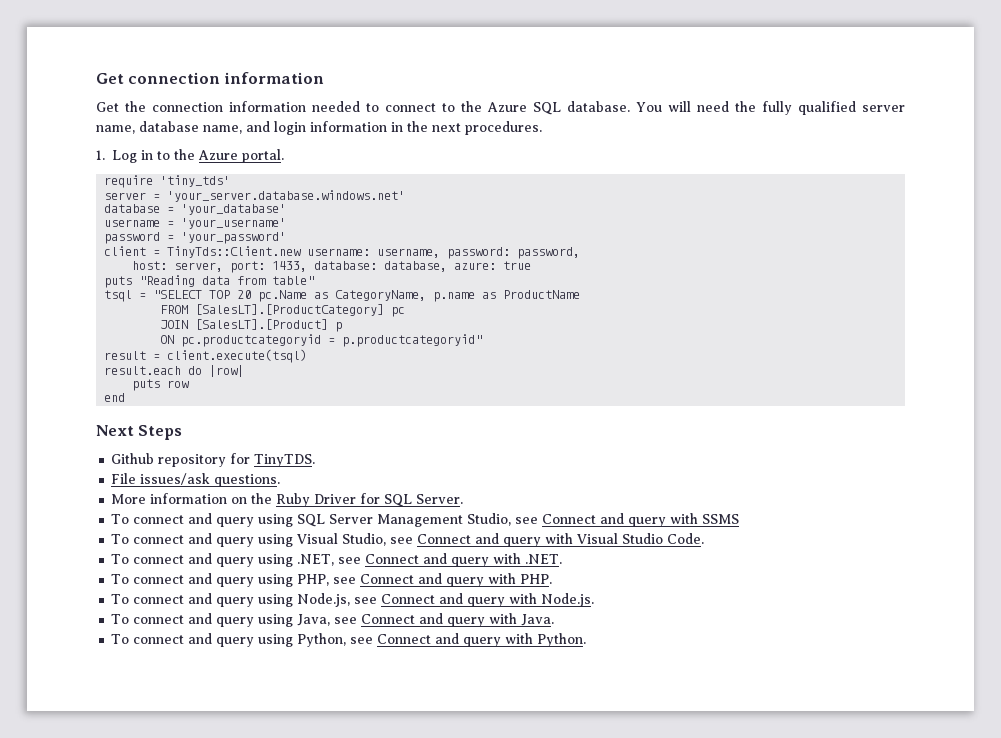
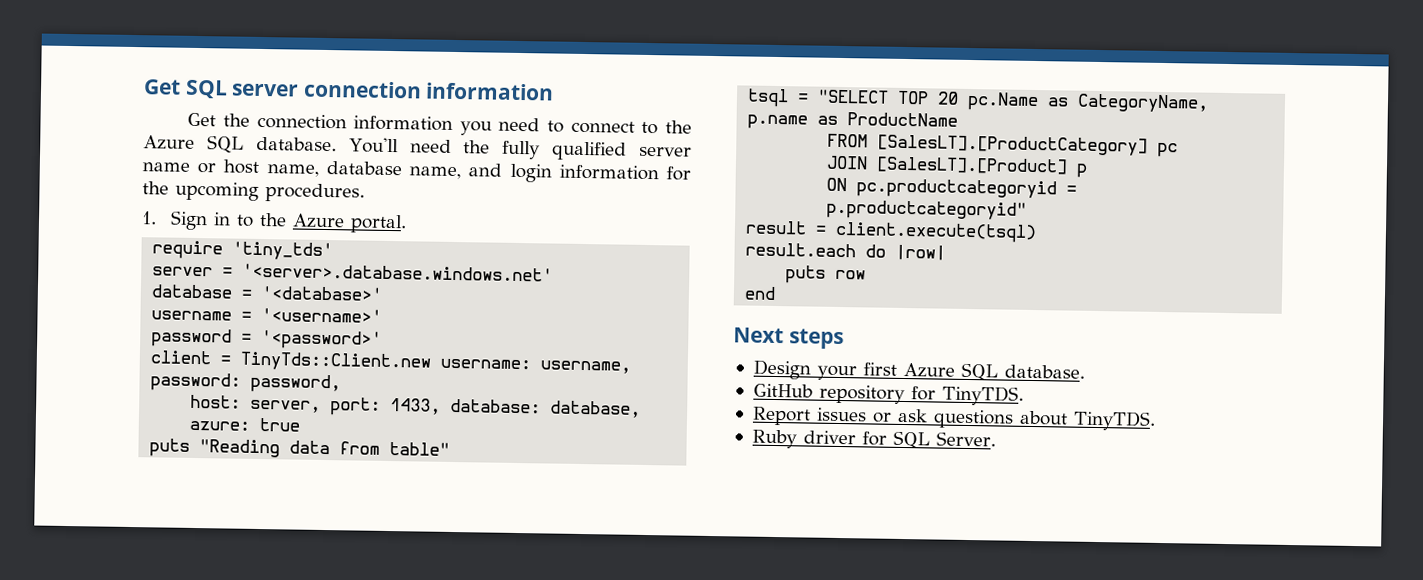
- Get connection information
+ Get SQL server connection information
- Get the connection information needed to connect to the Azure SQL database.
+ Get the connection information you need to connect to the Azure SQL database.
- You will need the fully qualified server name, database name, and login information in the next procedures.
+ You'll need the fully qualified server name or host name, database name, and login information for the upcoming procedures.
- 1. Log in to the Azure portal.
+ 1. Sign in to the Azure portal.
- server = 'your_server.database.windows.net'
+ server = '<server>.database.windows.net'
- database = 'your_database'
+ database = '<database>'
- username = 'your_username'
+ username = '<username>'
- password = 'your_password'
+ password = '<password>'
- Next Steps
- Github repository for TinyTDS.
- File issues/ask questions.
- More information on the Ruby Driver for SQL Server.
- To connect and query using SQL Server Management Studio, see Connect and query with SSMS
- To connect and query using Visual Studio, see Connect and query with Visual Studio Code.
- To connect and query using .NET, see Connect and query with .NET.
- To connect and query using PHP, see Connect and query with PHP.
- To connect and query using Node.js, see Connect and query with Node.js.
- To connect and query using Java, see Connect and query with Java.
- To connect and query using Python, see Connect and query with Python.
+ Next steps
+ Design your first Azure SQL database.
+ GitHub repository for TinyTDS.
+ Report issues or ask questions about TinyTDS.
+ Ruby driver for SQL Server.

